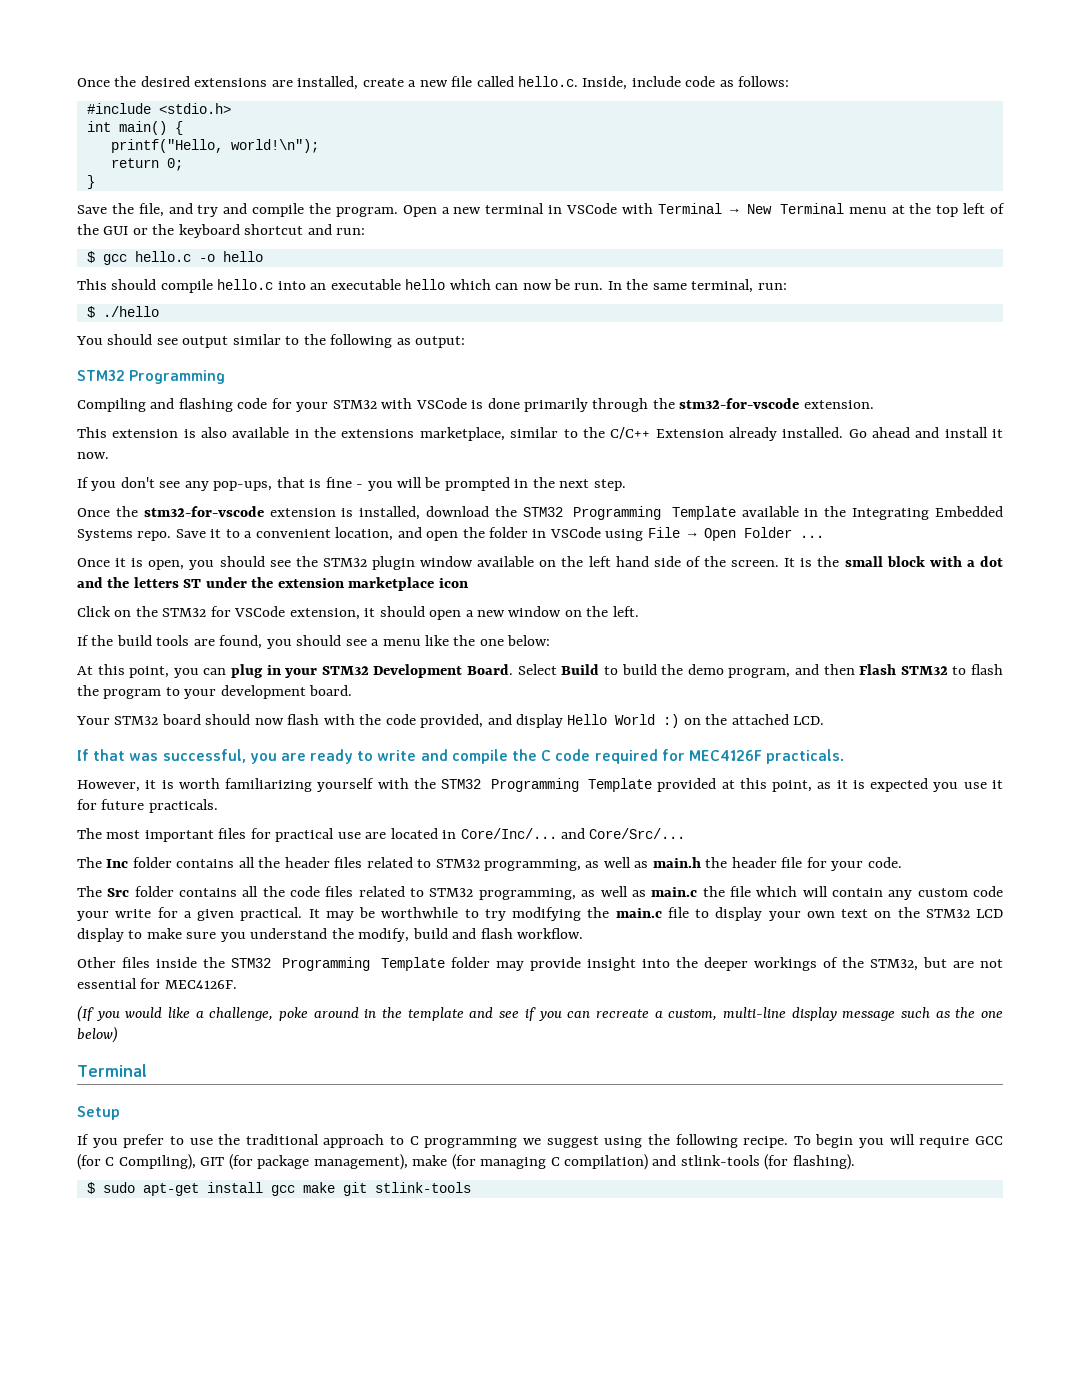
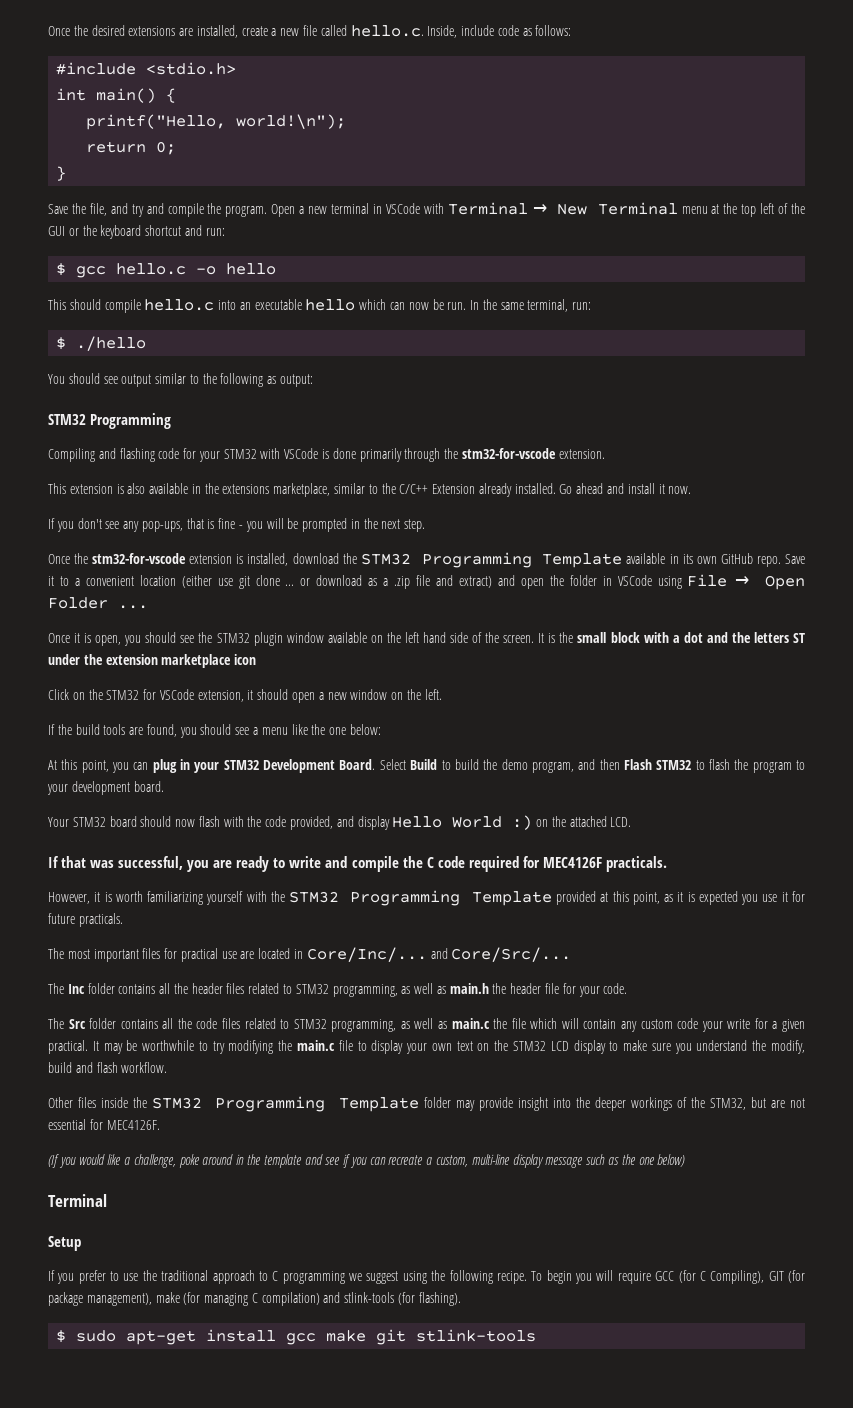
- Once the stm32-for-vscode extension is installed, download the STM32 Programming Template available in the Integrating Embedded Systems repo.
+ Once the stm32-for-vscode extension is installed, download the STM32 Programming Template available in its own GitHub repo.
- Save it to a convenient location, and open the folder in VSCode using File → Open Folder ...
+ Save it to a convenient location (either use git clone ... or download as a .zip file and extract) and open the folder in VSCode using File → Open Folder ...

